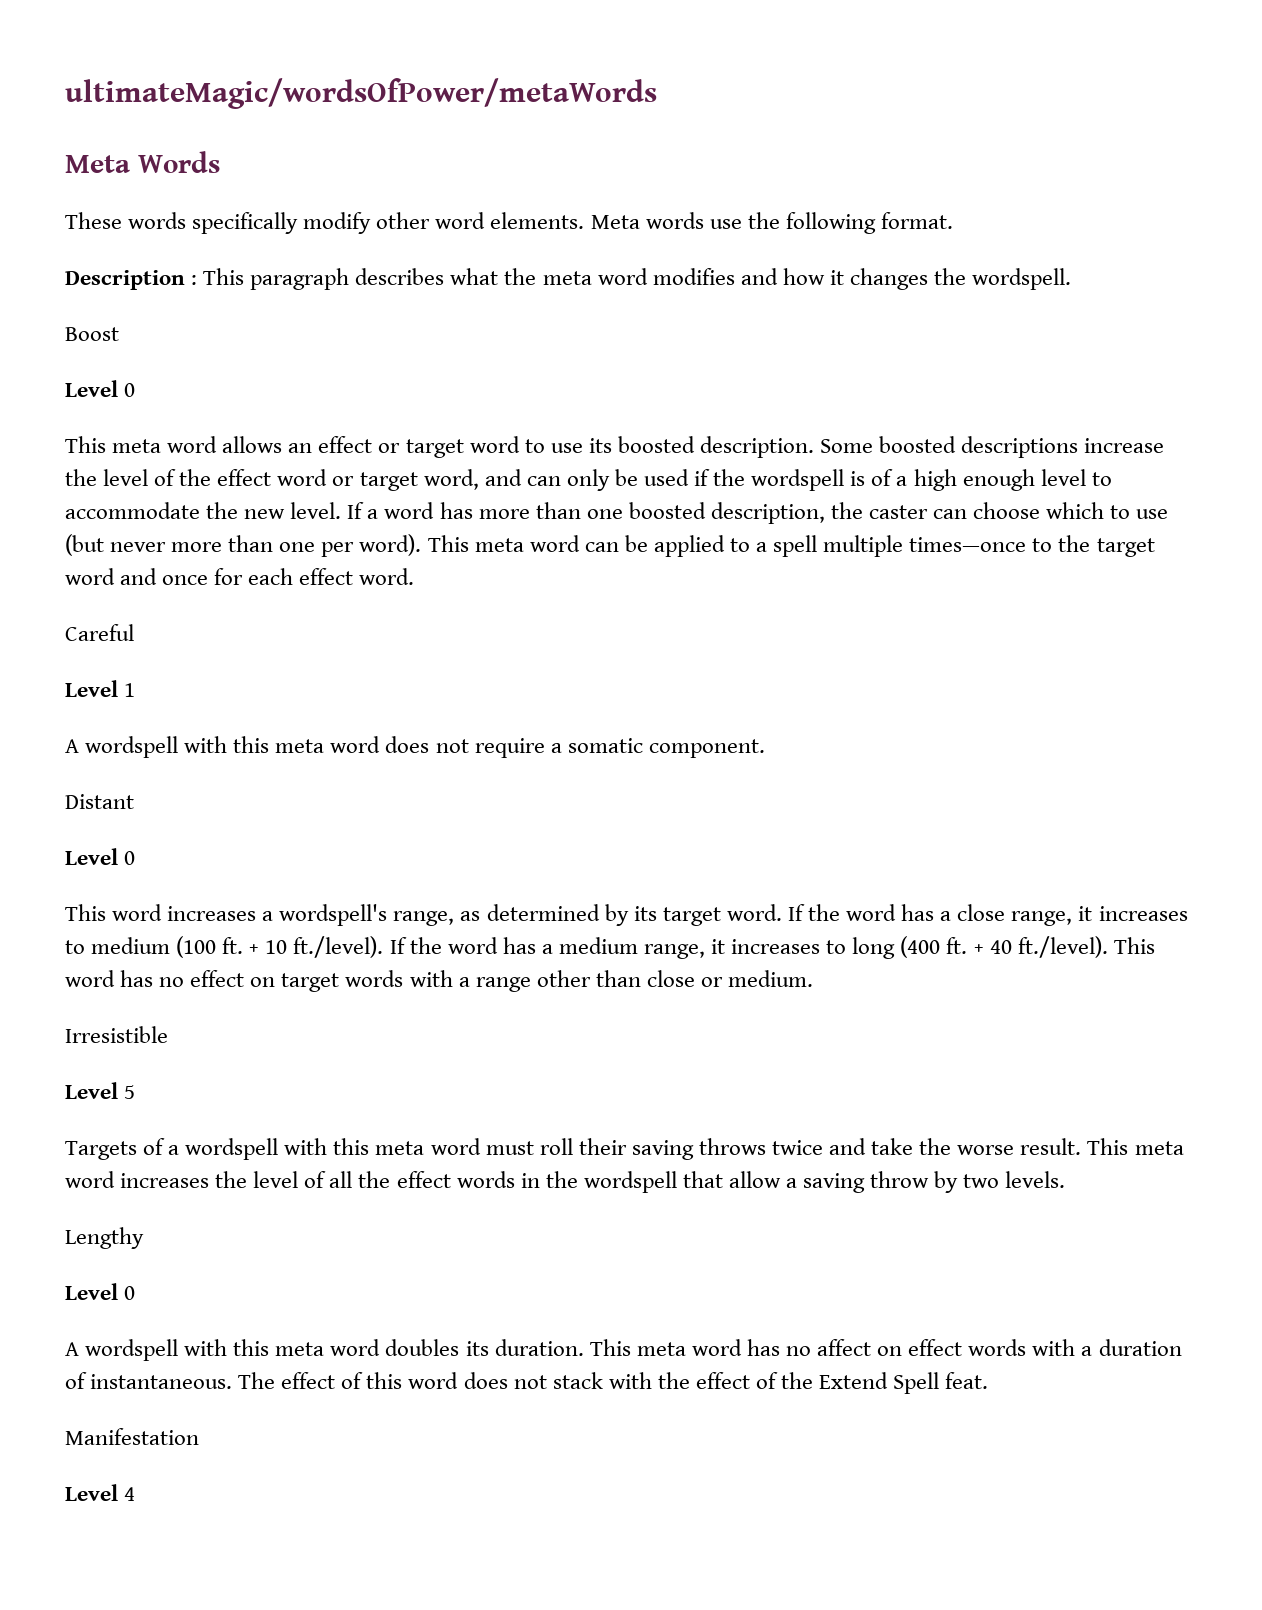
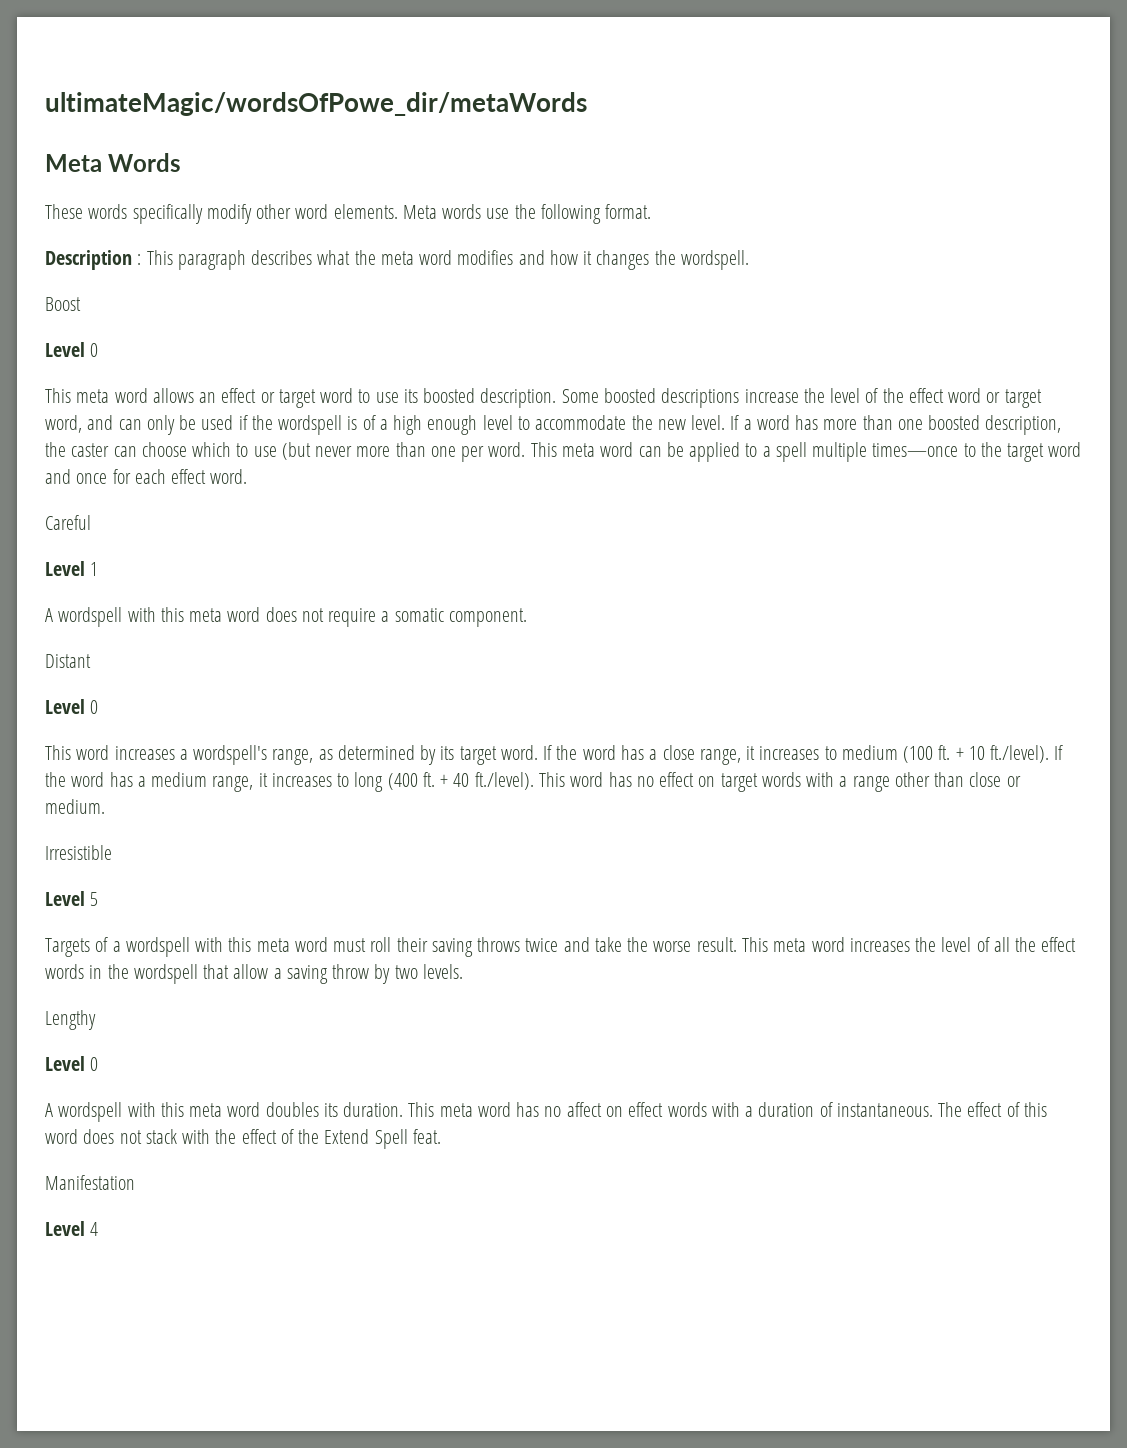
- ultimateMagic/wordsOfPower/metaWords
+ ultimateMagic/wordsOfPowe_dir/metaWords
- If a word has more than one boosted description, the caster can choose which to use (but never more than one per word).
+ If a word has more than one boosted description, the caster can choose which to use (but never more than one per word.

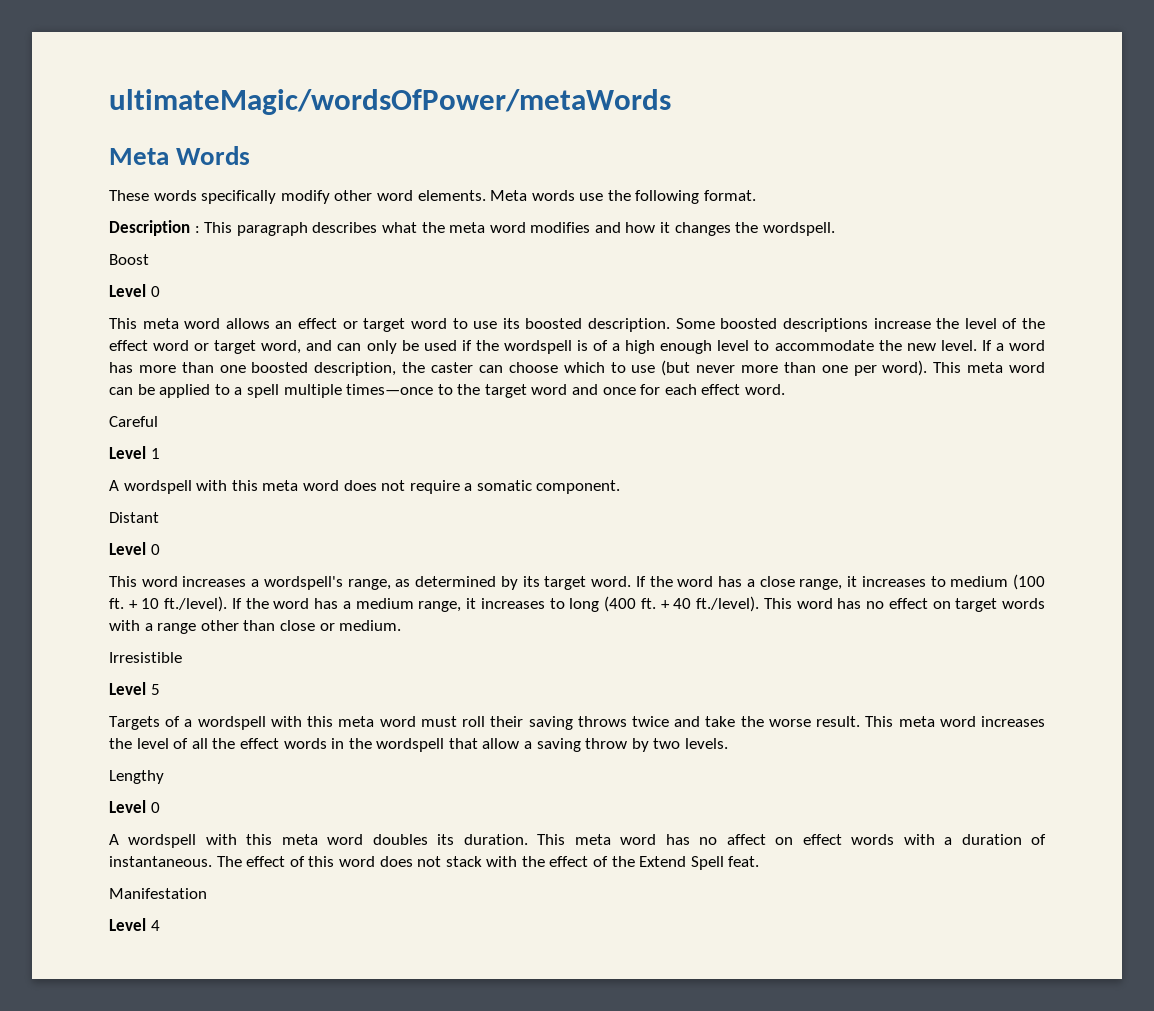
- ultimateMagic/wordsOfPowe_dir/metaWords
+ ultimateMagic/wordsOfPower/metaWords
- If a word has more than one boosted description, the caster can choose which to use (but never more than one per word.
+ If a word has more than one boosted description, the caster can choose which to use (but never more than one per word).

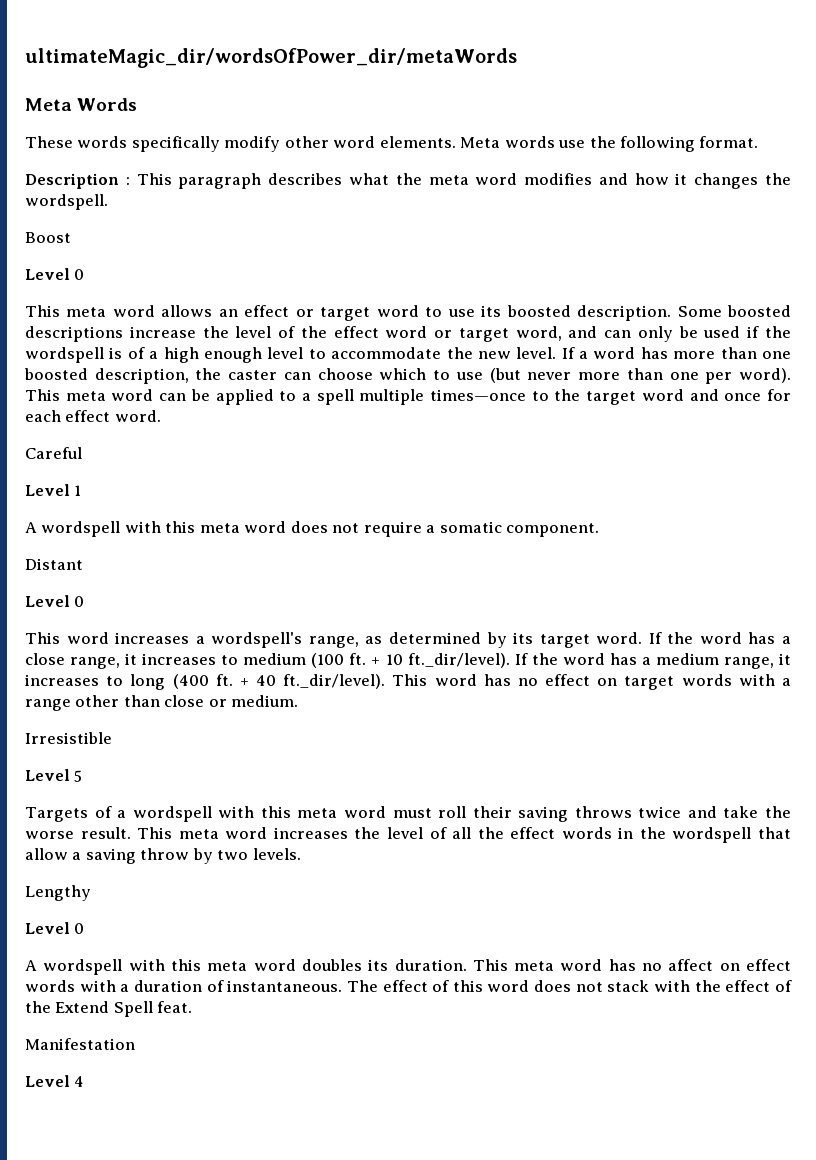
- ultimateMagic/wordsOfPower/metaWords
+ ultimateMagic_dir/wordsOfPower_dir/metaWords
- + 10 ft./level). If the word has a medium range, it increases to long (400 ft.
+ + 10 ft._dir/level). If the word has a medium range, it increases to long (400 ft.
- + 40 ft./level). This word has no effect on target words with a range other than close or medium.
+ + 40 ft._dir/level). This word has no effect on target words with a range other than close or medium.

